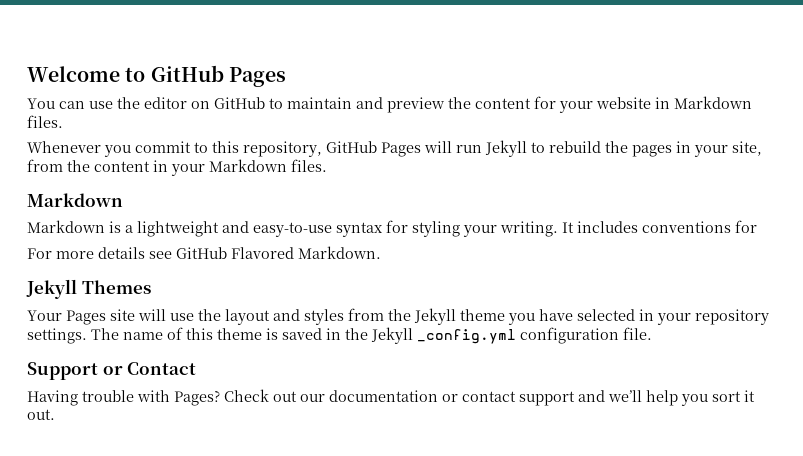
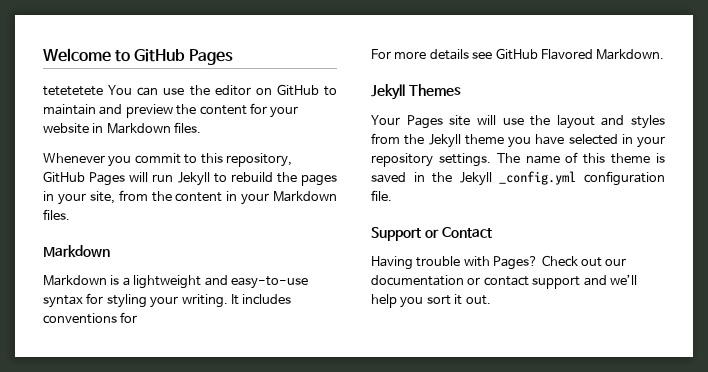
- You can use the editor on GitHub to maintain and preview the content for your website in Markdown files.
+ tetetetete You can use the editor on GitHub to maintain and preview the content for your website in Markdown files.

